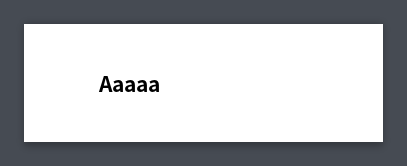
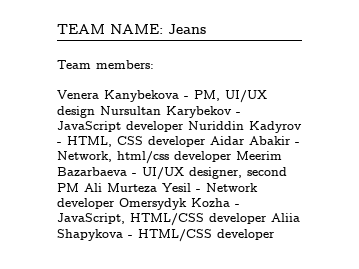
- Aaaaa
+ TEAM NAME: Jeans
+ Team members:
+ Venera Kanybekova - PM, UI/UX design Nursultan Karybekov - JavaScript developer Nuriddin Kadyrov - HTML, CSS developer Aidar Abakir - Network, html/css developer Meerim Bazarbaeva - UI/UX designer, second PM Ali Murteza Yesil - Network developer Omersydyk Kozha - JavaScript, HTML/CSS developer Aliia Shapykova - HTML/CSS developer

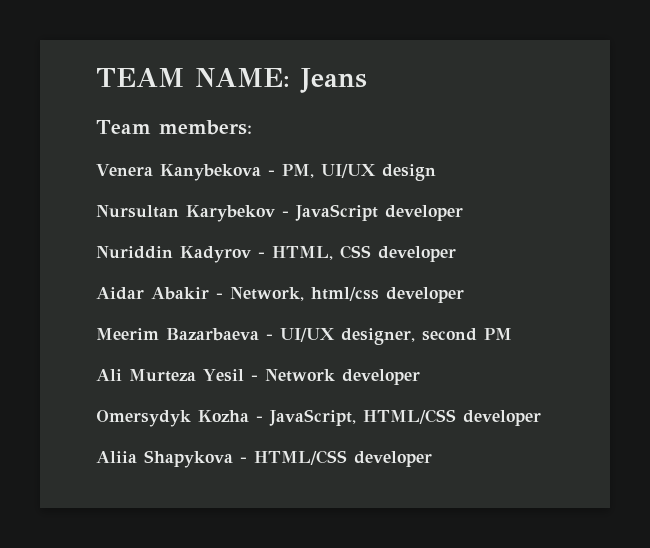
- Venera Kanybekova - PM, UI/UX design Nursultan Karybekov - JavaScript developer Nuriddin Kadyrov - HTML, CSS developer Aidar Abakir - Network, html/css developer Meerim Bazarbaeva - UI/UX designer, second PM Ali Murteza Yesil - Network developer Omersydyk Kozha - JavaScript, HTML/CSS developer Aliia Shapykova - HTML/CSS developer
+ Venera Kanybekova - PM, UI/UX design
+ Nursultan Karybekov - JavaScript developer
+ Nuriddin Kadyrov - HTML, CSS developer
+ Aidar Abakir - Network, html/css developer
+ Meerim Bazarbaeva - UI/UX designer, second PM
+ Ali Murteza Yesil - Network developer
+ Omersydyk Kozha - JavaScript, HTML/CSS developer
+ Aliia Shapykova - HTML/CSS developer

